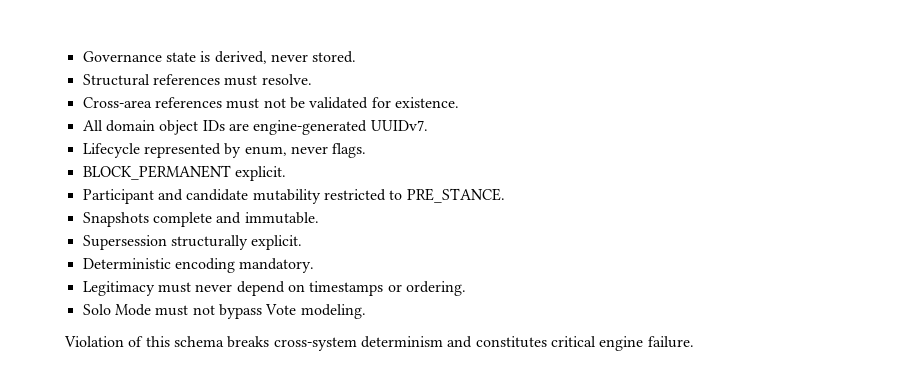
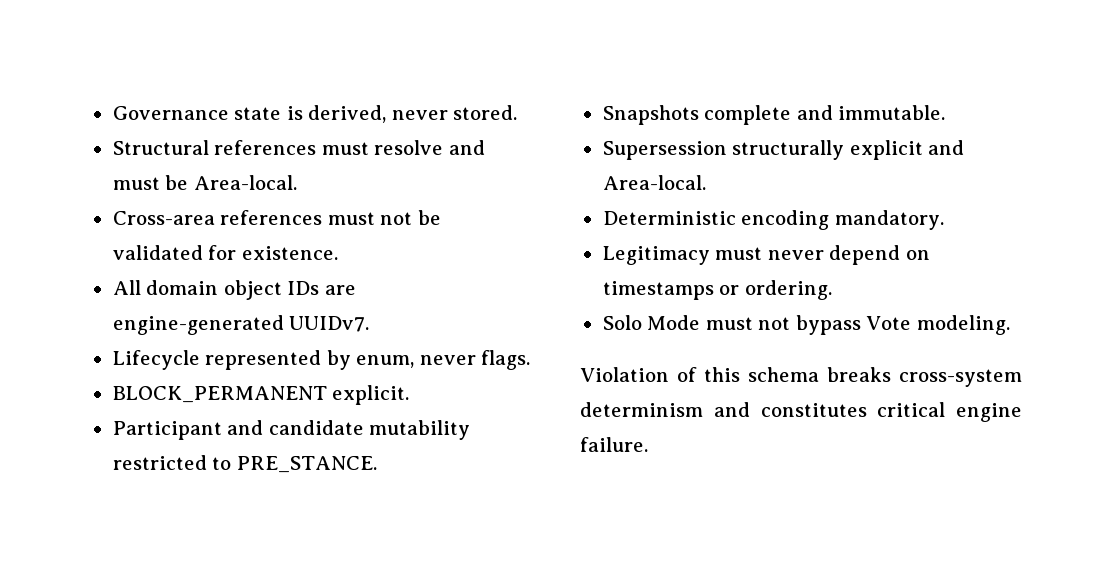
- Structural references must resolve.
+ Structural references must resolve and must be Area-local.
- Supersession structurally explicit.
+ Supersession structurally explicit and Area-local.

